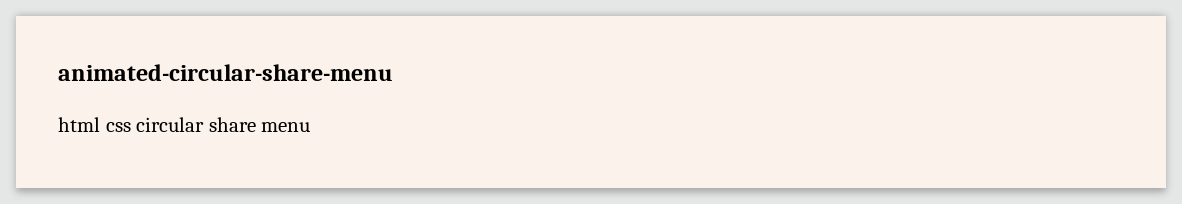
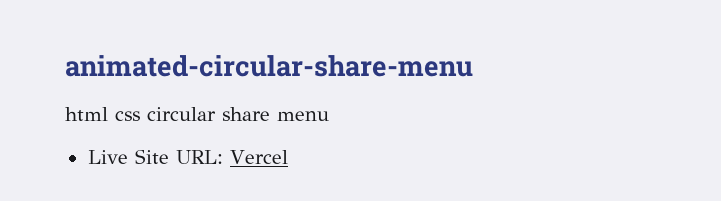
+ Live Site URL: Vercel

